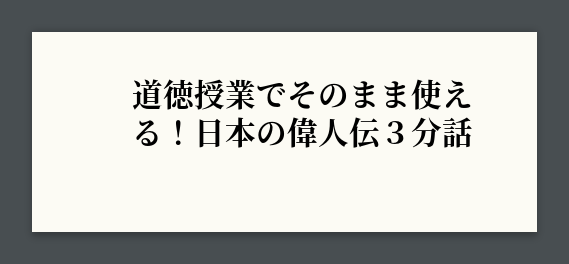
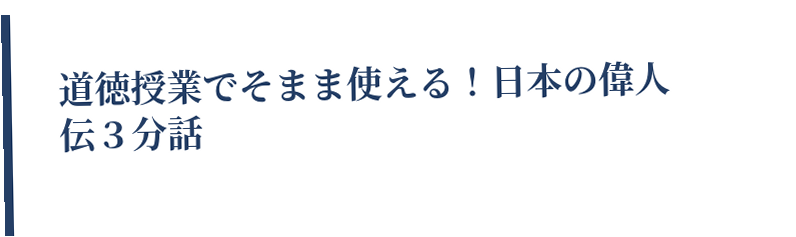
- 道徳授業でそのまま使える！
+ 道徳授業でそまま使える！

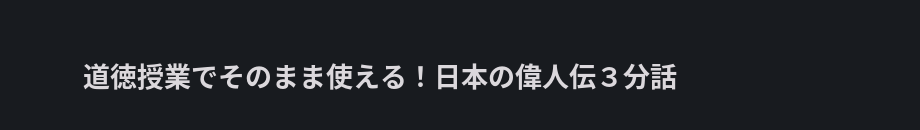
- 道徳授業でそまま使える！
+ 道徳授業でそのまま使える！

